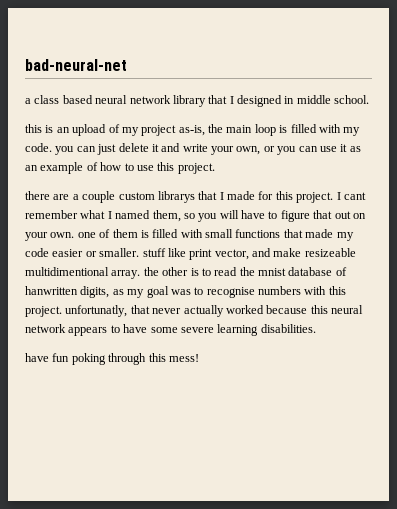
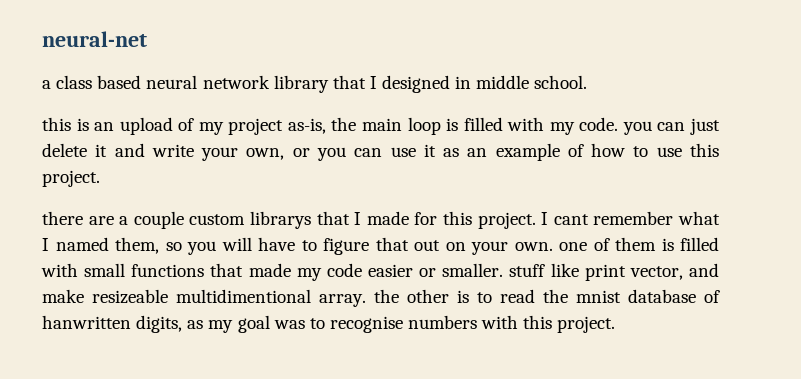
- bad-neural-net
+ neural-net
- I cant remember what I named them, so you will have to figure that out on your own. one of them is filled with small functions that made my code easier or smaller. stuff like print vector, and make resizeable multidimentional array. the other is to read the mnist database of hanwritten digits, as my goal was to recognise numbers with this project. unfortunatly, that never actually worked because this neural network appears to have some severe learning disabilities.
- have fun poking through this mess!
+ I cant remember what I named them, so you will have to figure that out on your own. one of them is filled with small functions that made my code easier or smaller. stuff like print vector, and make resizeable multidimentional array. the other is to read the mnist database of hanwritten digits, as my goal was to recognise numbers with this project.

